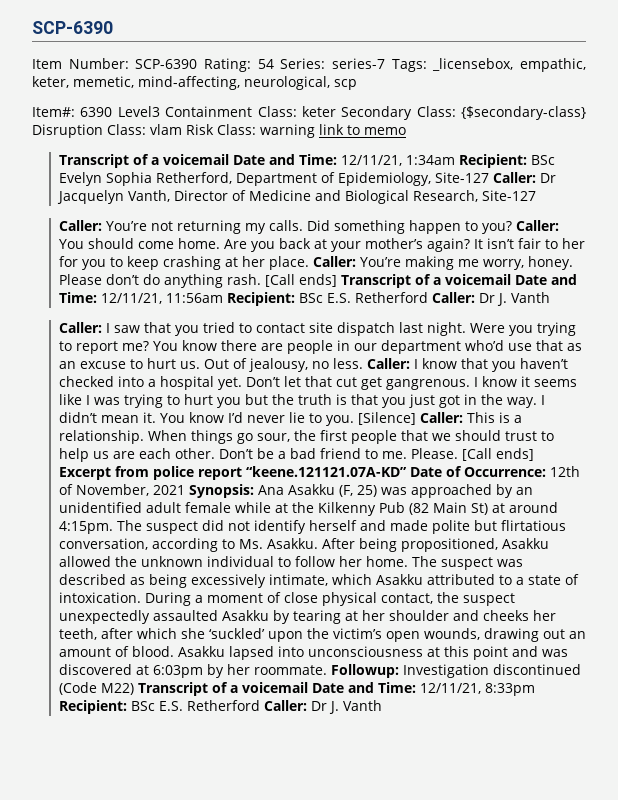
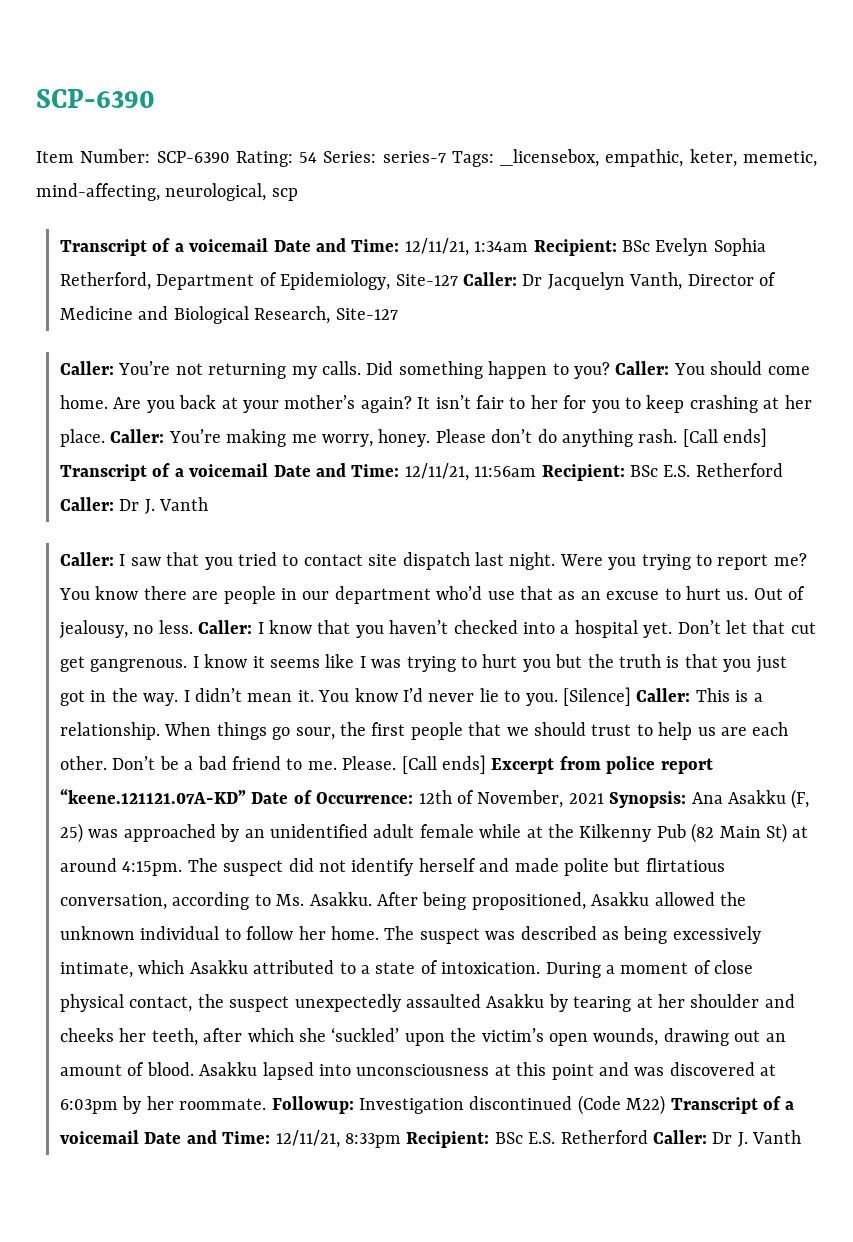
- Item#: 6390 Level3 Containment Class: keter Secondary Class: {$secondary-class} Disruption Class: vlam Risk Class: warning link to memo

